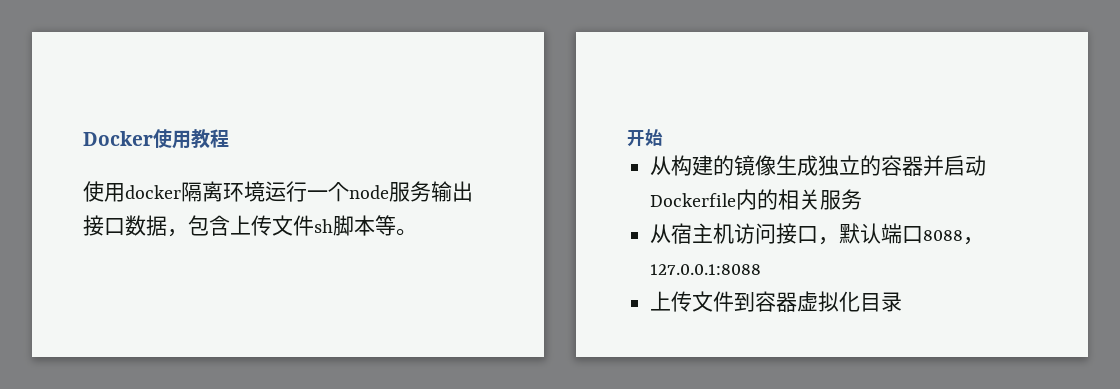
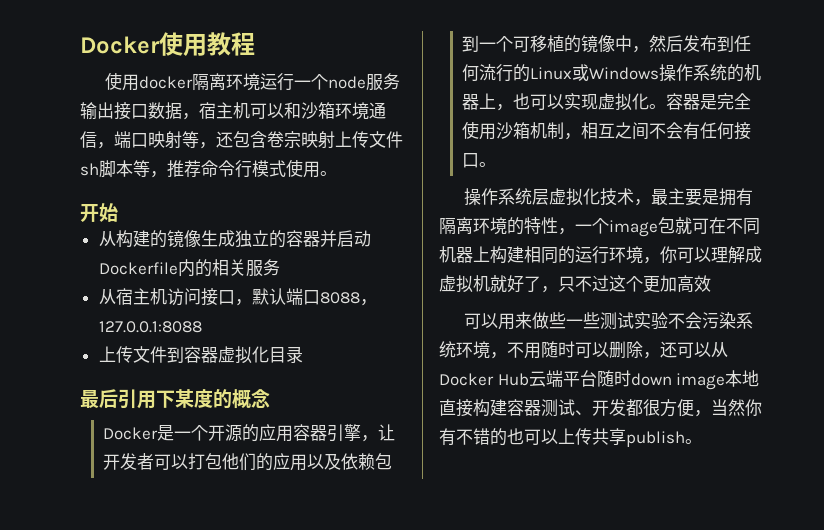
- 使用docker隔离环境运行一个node服务输出接口数据，包含上传文件sh脚本等。
+ 使用docker隔离环境运行一个node服务输出接口数据，宿主机可以和沙箱环境通信，端口映射等，还包含卷宗映射上传文件sh脚本等，推荐命令行模式使用。
+ 最后引用下某度的概念
+ Docker是一个开源的应用容器引擎，让开发者可以打包他们的应用以及依赖包到一个可移植的镜像中，然后发布到任何流行的Linux或Windows操作系统的机器上，也可以实现虚拟化。容器是完全使用沙箱机制，相互之间不会有任何接口。
+ 操作系统层虚拟化技术，最主要是拥有隔离环境的特性，一个image包就可在不同机器上构建相同的运行环境，你可以理解成虚拟机就好了，只不过这个更加高效
+ 可以用来做些一些测试实验不会污染系统环境，不用随时可以删除，还可以从Docker Hub云端平台随时down image本地直接构建容器测试、开发都很方便，当然你有不错的也可以上传共享publish。

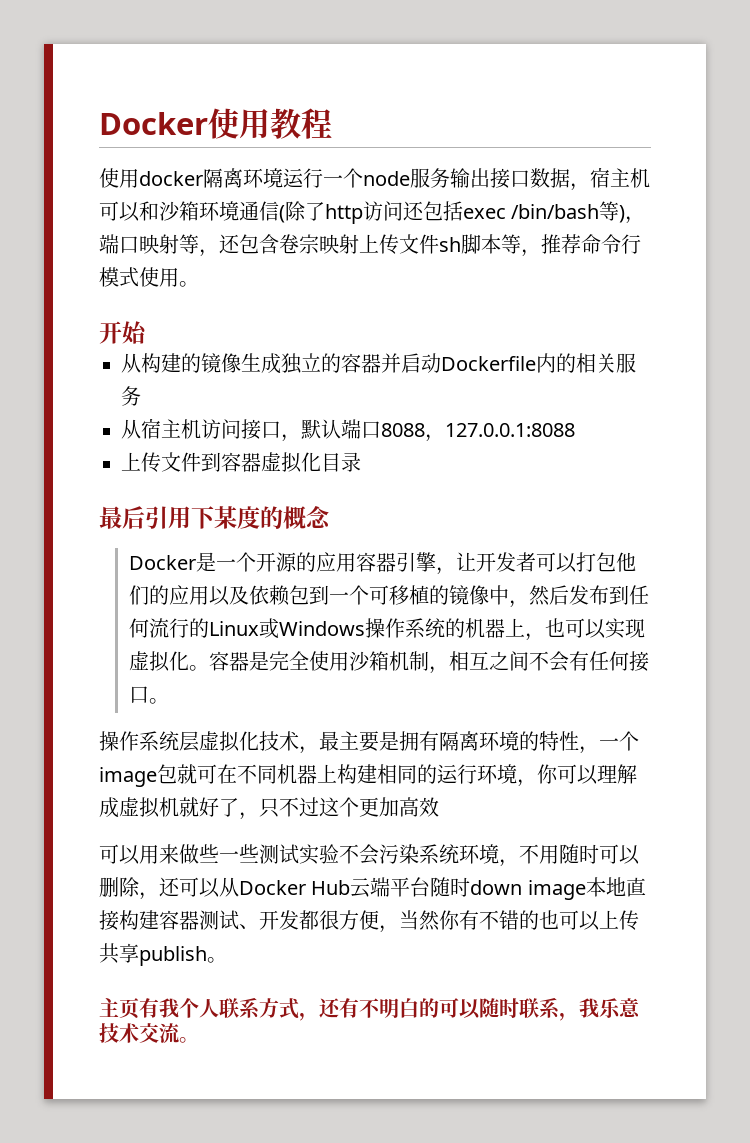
- 使用docker隔离环境运行一个node服务输出接口数据，宿主机可以和沙箱环境通信，端口映射等，还包含卷宗映射上传文件sh脚本等，推荐命令行模式使用。
+ 使用docker隔离环境运行一个node服务输出接口数据，宿主机可以和沙箱环境通信(除了http访问还包括exec /bin/bash等)，端口映射等，还包含卷宗映射上传文件sh脚本等，推荐命令行模式使用。
+ 主页有我个人联系方式，还有不明白的可以随时联系，我乐意技术交流。

